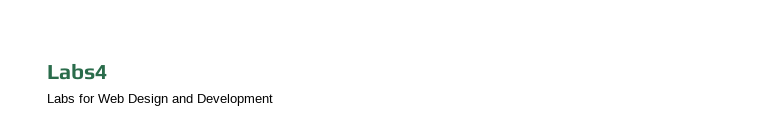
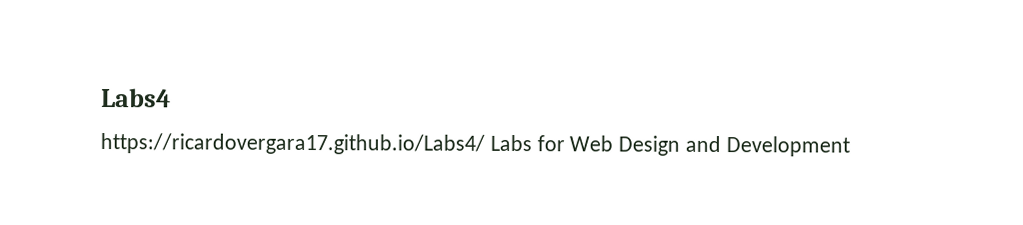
- Labs for Web Design and Development
+ https://ricardovergara17.github.io/Labs4/ Labs for Web Design and Development

